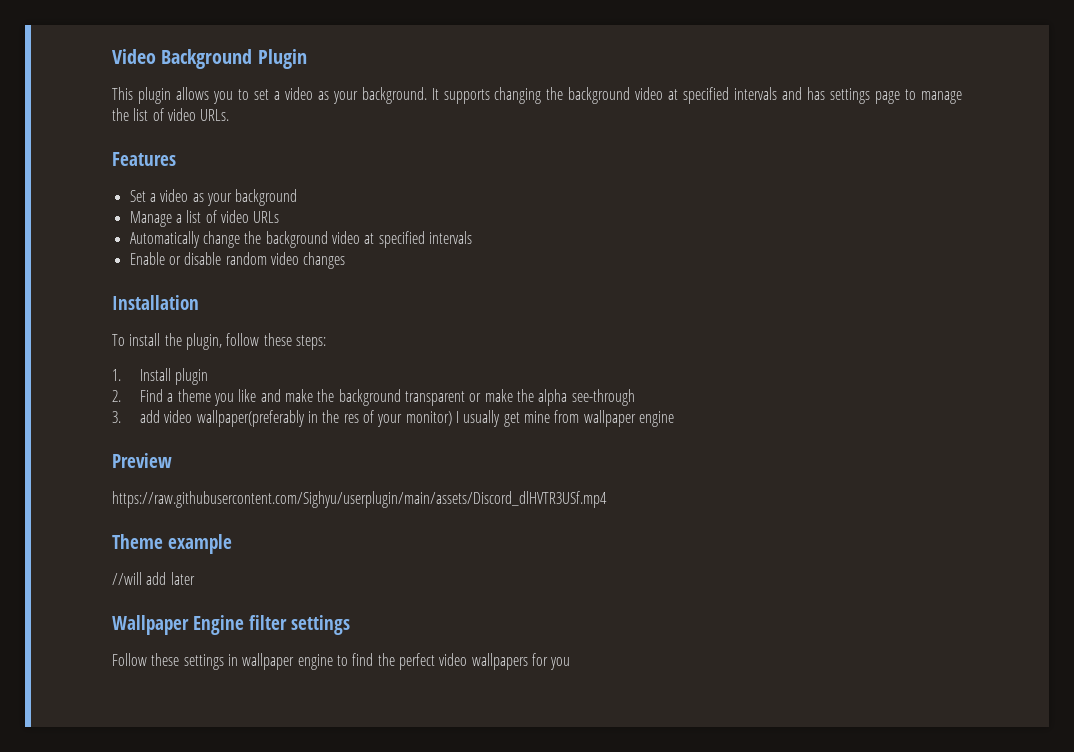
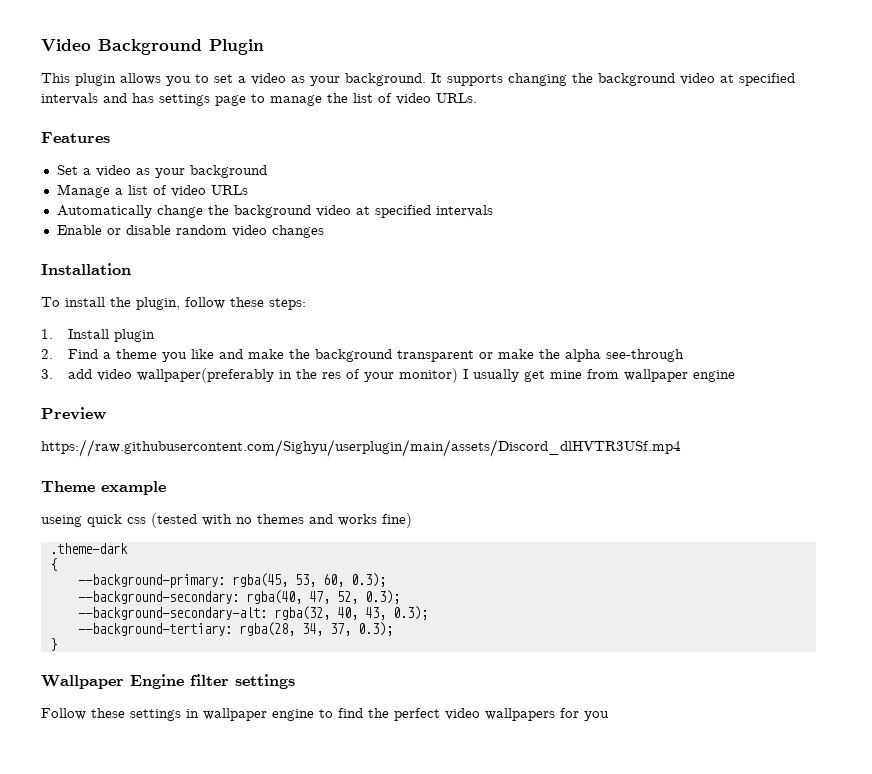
- //will add later
+ useing quick css (tested with no themes and works fine)
+ .theme-dark
+ {
+ --background-primary: rgba(45, 53, 60, 0.3);
+ --background-secondary: rgba(40, 47, 52, 0.3);
+ --background-secondary-alt: rgba(32, 40, 43, 0.3);
+ --background-tertiary: rgba(28, 34, 37, 0.3);
+ }

